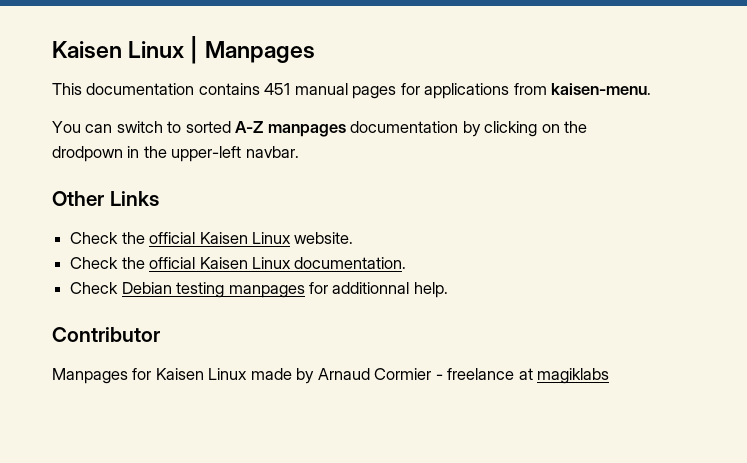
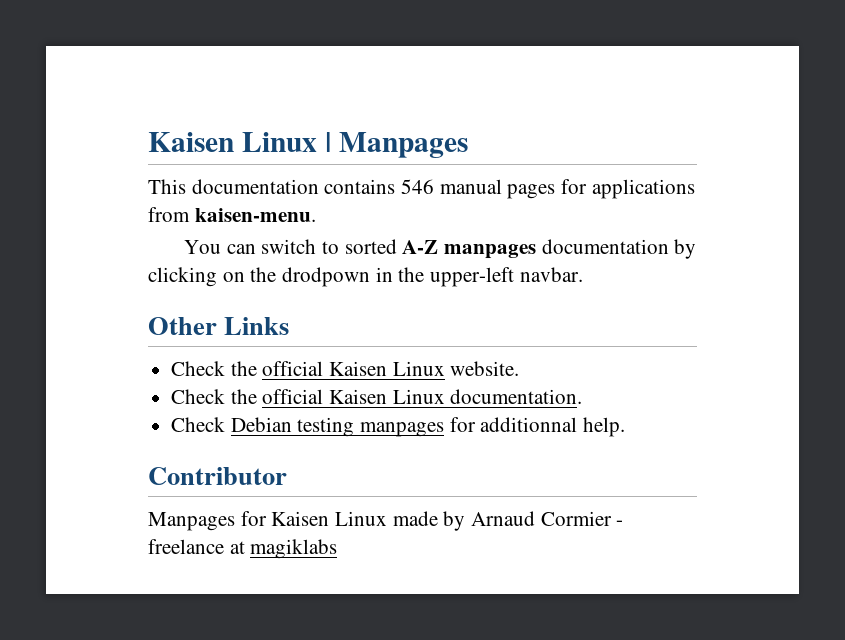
- This documentation contains 451 manual pages for applications from kaisen-menu.
+ This documentation contains 546 manual pages for applications from kaisen-menu.

